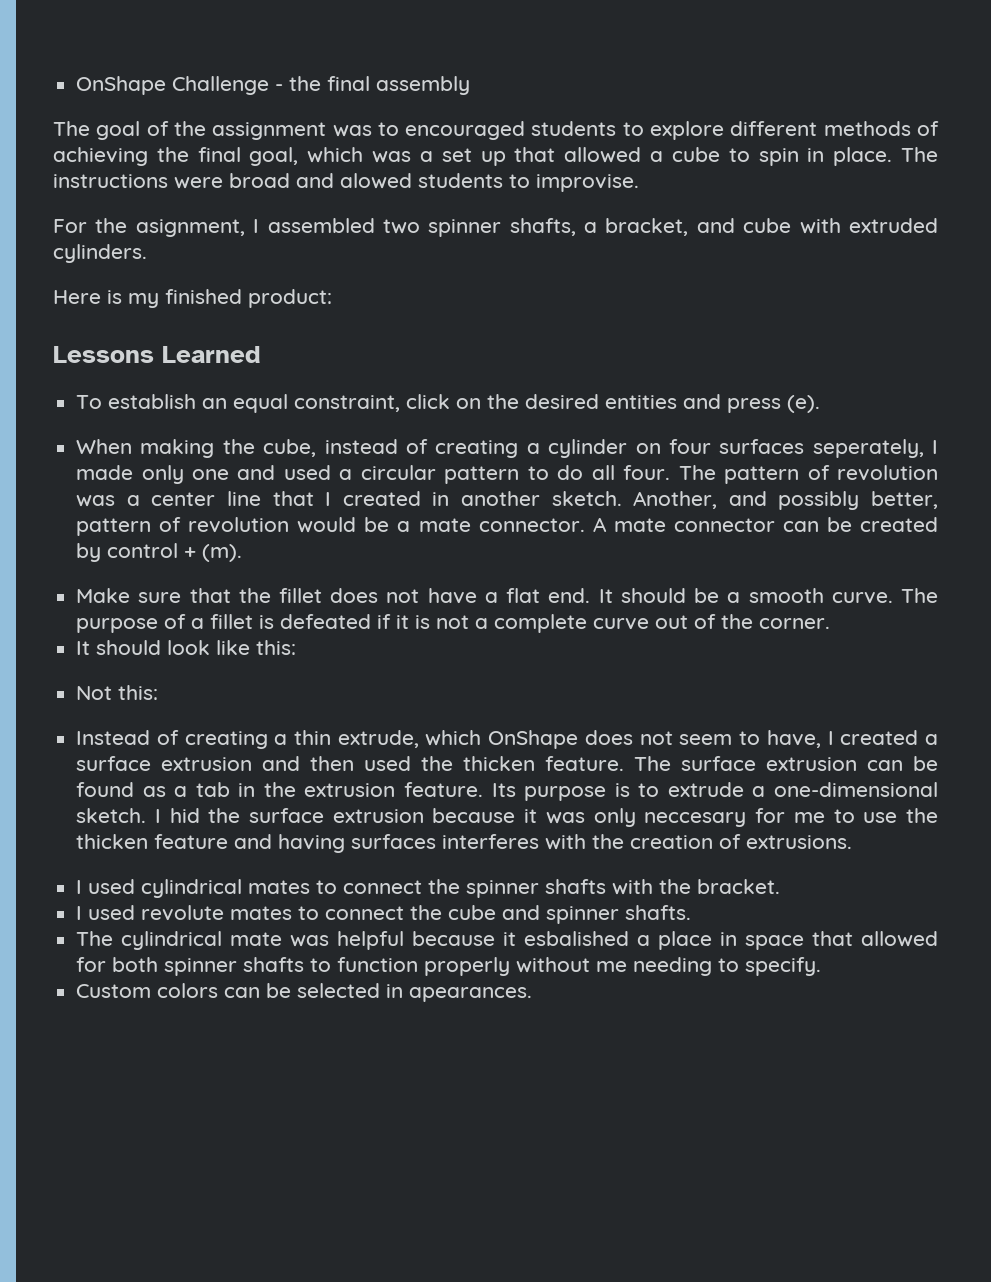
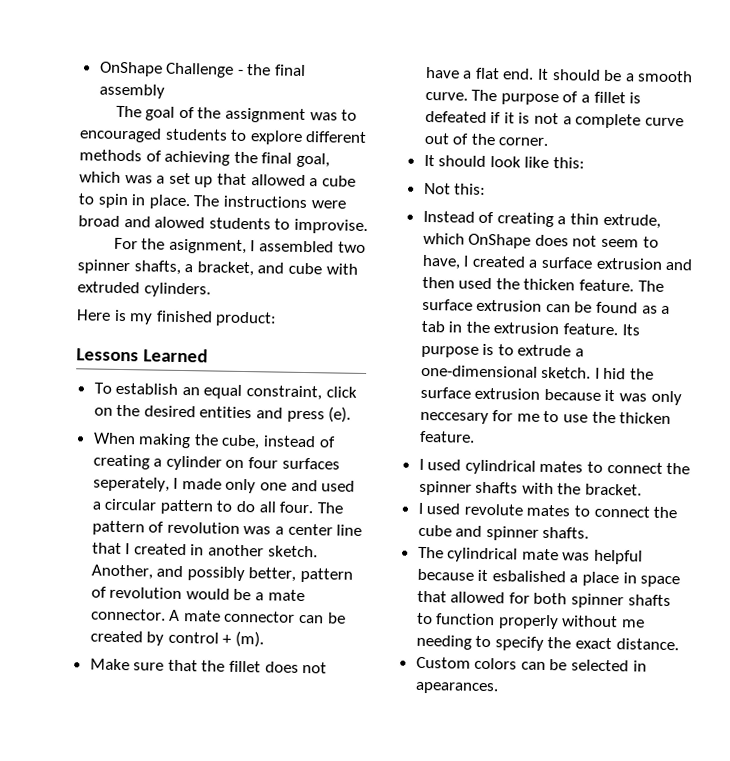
- I hid the surface extrusion because it was only neccesary for me to use the thicken feature and having surfaces interferes with the creation of extrusions.
+ I hid the surface extrusion because it was only neccesary for me to use the thicken feature.
- The cylindrical mate was helpful because it esbalished a place in space that allowed for both spinner shafts to function properly without me needing to specify.
+ The cylindrical mate was helpful because it esbalished a place in space that allowed for both spinner shafts to function properly without me needing to specify the exact distance.

